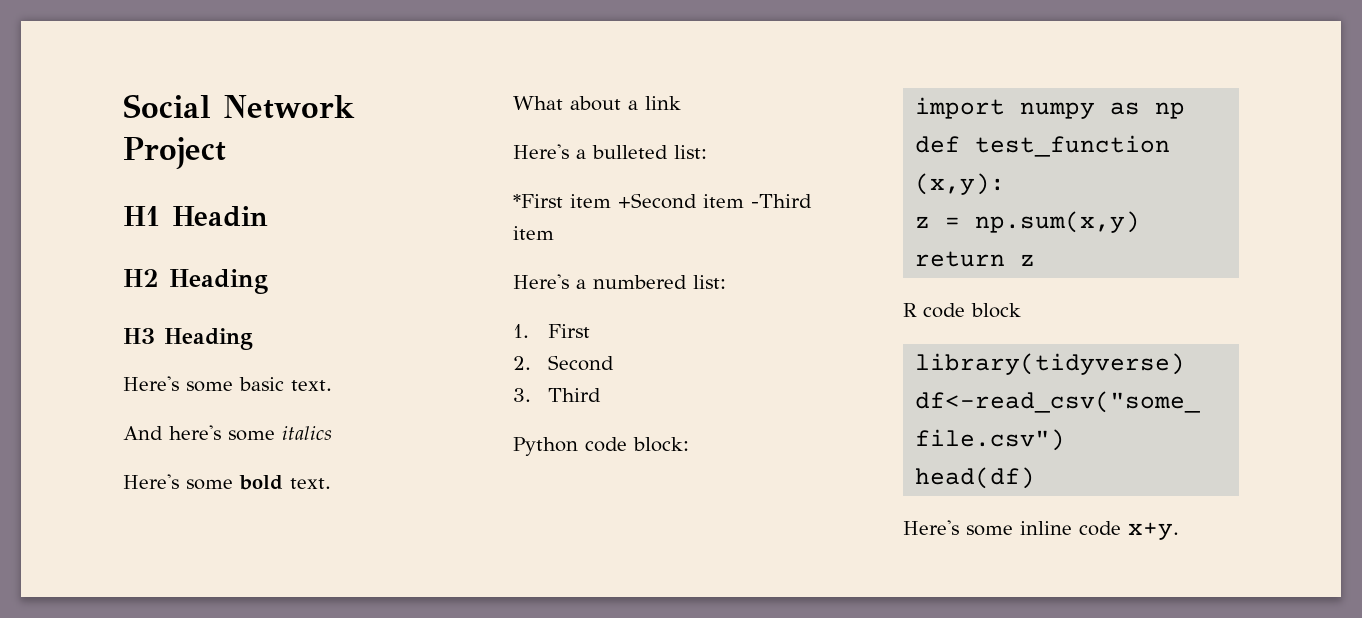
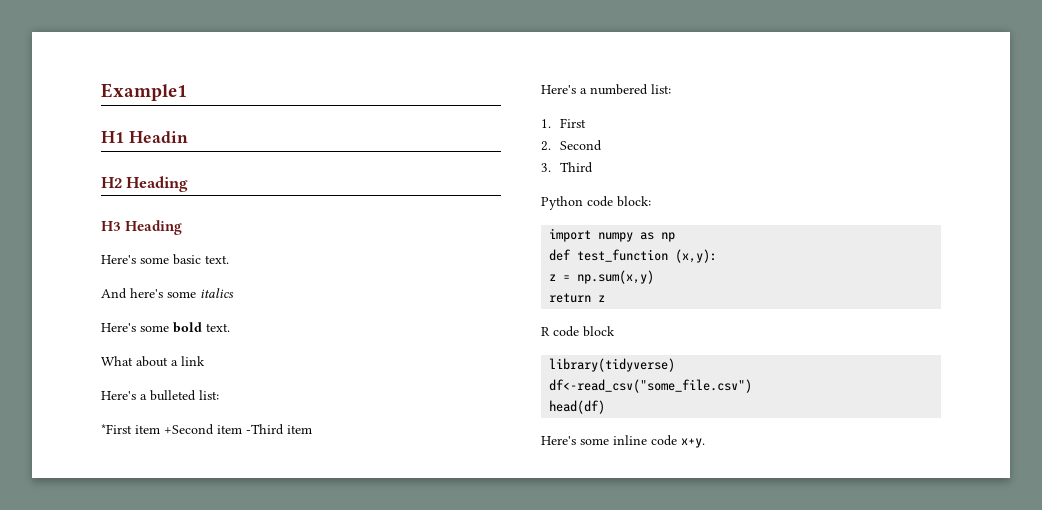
- Social Network Project
+ Example1

